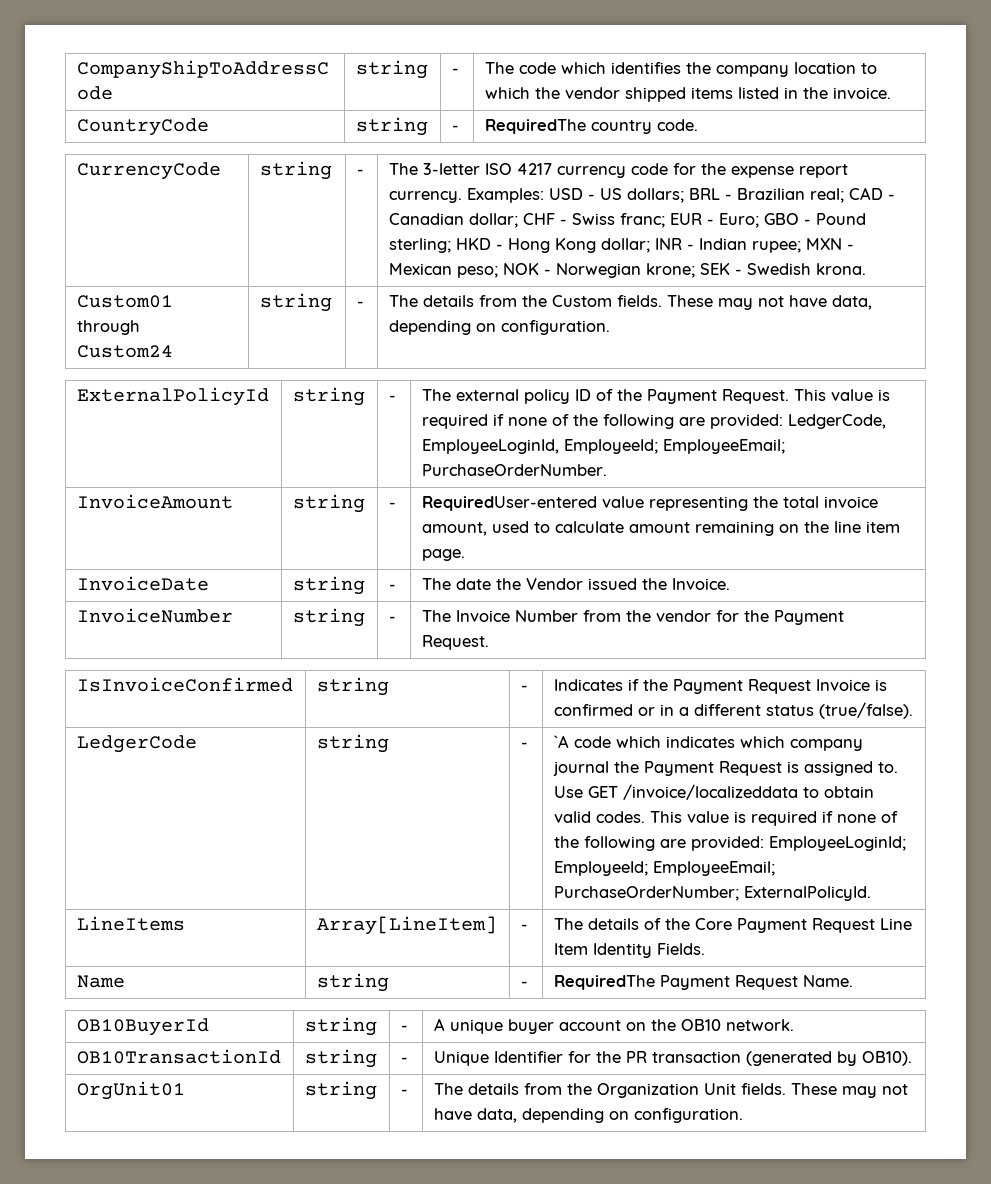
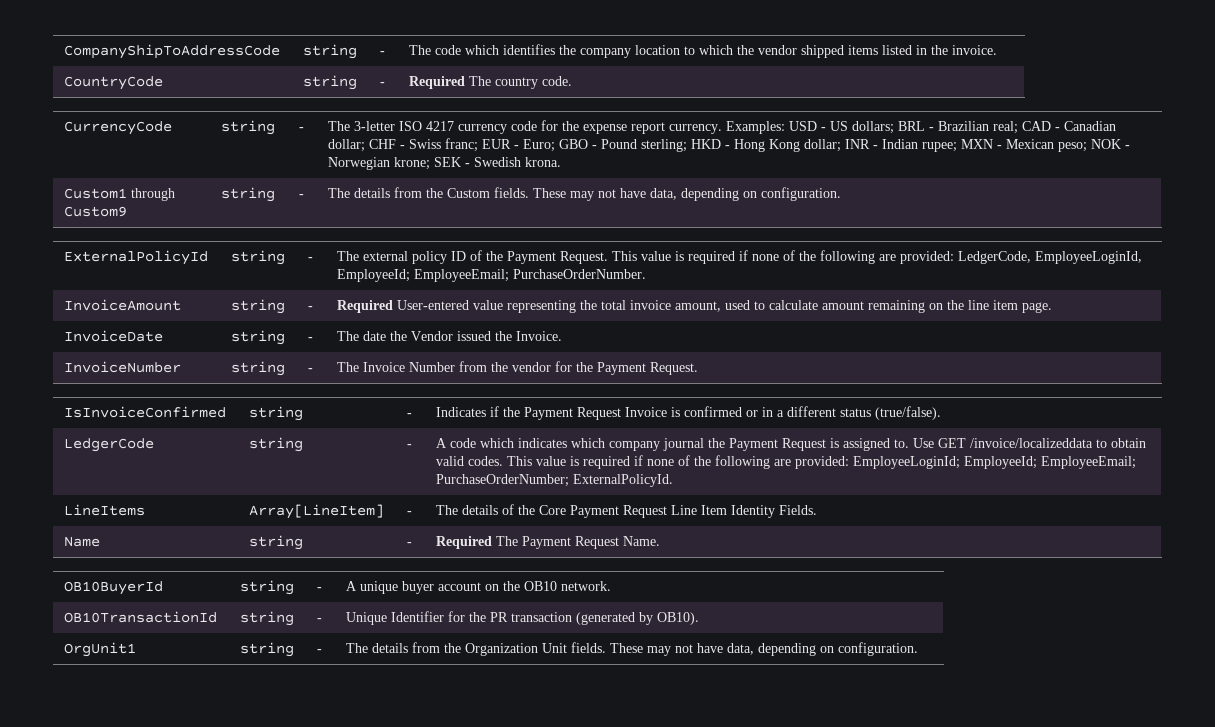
- CountryCode | string | - | RequiredThe country code.
+ CountryCode | string | - | Required The country code.
- Custom01 through Custom24 | string | - | The details from the Custom fields. These may not have data, depending on configuration.
+ Custom1 through Custom9 | string | - | The details from the Custom fields. These may not have data, depending on configuration.
- InvoiceAmount | string | - | RequiredUser-entered value representing the total invoice amount, used to calculate amount remaining on the line item page.
+ InvoiceAmount | string | - | Required User-entered value representing the total invoice amount, used to calculate amount remaining on the line item page.
- LedgerCode | string | - | `A code which indicates which company journal the Payment Request is assigned to. Use GET /invoice/localizeddata to obtain valid codes. This value is required if none of the following are provided: EmployeeLoginId; EmployeeId; EmployeeEmail; PurchaseOrderNumber; ExternalPolicyId.
+ LedgerCode | string | - | A code which indicates which company journal the Payment Request is assigned to. Use GET /invoice/localizeddata to obtain valid codes. This value is required if none of the following are provided: EmployeeLoginId; EmployeeId; EmployeeEmail; PurchaseOrderNumber; ExternalPolicyId.
- Name | string | - | RequiredThe Payment Request Name.
+ Name | string | - | Required The Payment Request Name.
- OrgUnit01 | string | - | The details from the Organization Unit fields. These may not have data, depending on configuration.
+ OrgUnit1 | string | - | The details from the Organization Unit fields. These may not have data, depending on configuration.

